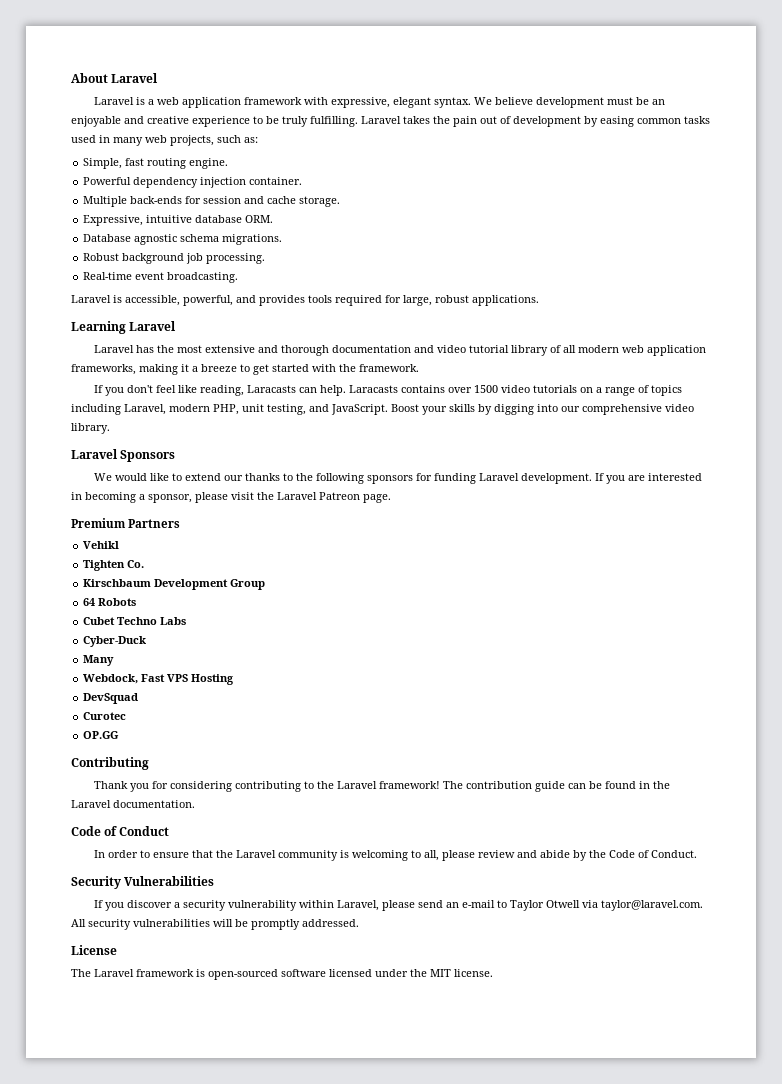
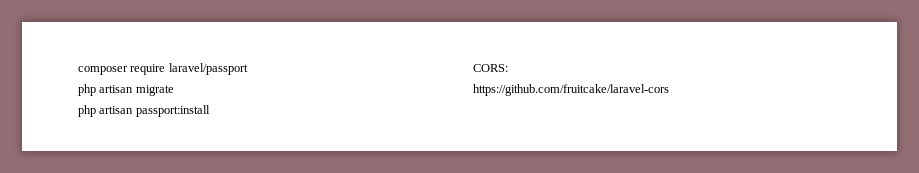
- About Laravel
- Laravel is a web application framework with expressive, elegant syntax. We believe development must be an enjoyable and creative experience to be truly fulfilling. Laravel takes the pain out of development by easing common tasks used in many web projects, such as:
- Simple, fast routing engine.
- Powerful dependency injection container.
- Multiple back-ends for session and cache storage.
- Expressive, intuitive database ORM.
- Database agnostic schema migrations.
- Robust background job processing.
- Real-time event broadcasting.
- Laravel is accessible, powerful, and provides tools required for large, robust applications.
- Learning Laravel
- Laravel has the most extensive and thorough documentation and video tutorial library of all modern web application frameworks, making it a breeze to get started with the framework.
- If you don't feel like reading, Laracasts can help. Laracasts contains over 1500 video tutorials on a range of topics including Laravel, modern PHP, unit testing, and JavaScript. Boost your skills by digging into our comprehensive video library.
- Laravel Sponsors
- We would like to extend our thanks to the following sponsors for funding Laravel development. If you are interested in becoming a sponsor, please visit the Laravel Patreon page.
- Premium Partners
- Vehikl
- Tighten Co.
- Kirschbaum Development Group
- 64 Robots
- Cubet Techno Labs
- Cyber-Duck
- Many
- Webdock, Fast VPS Hosting
- DevSquad
- Curotec
- OP.GG
- Contributing
- Thank you for considering contributing to the Laravel framework! The contribution guide can be found in the Laravel documentation.
- Code of Conduct
- In order to ensure that the Laravel community is welcoming to all, please review and abide by the Code of Conduct.
- Security Vulnerabilities
- If you discover a security vulnerability within Laravel, please send an e-mail to Taylor Otwell via taylor@laravel.com. All security vulnerabilities will be promptly addressed.
- License
- The Laravel framework is open-sourced software licensed under the MIT license.
+ composer require laravel/passport
+ php artisan migrate
+ php artisan passport:install
+ CORS:
+ https://github.com/fruitcake/laravel-cors

